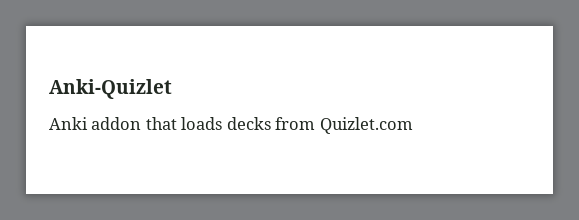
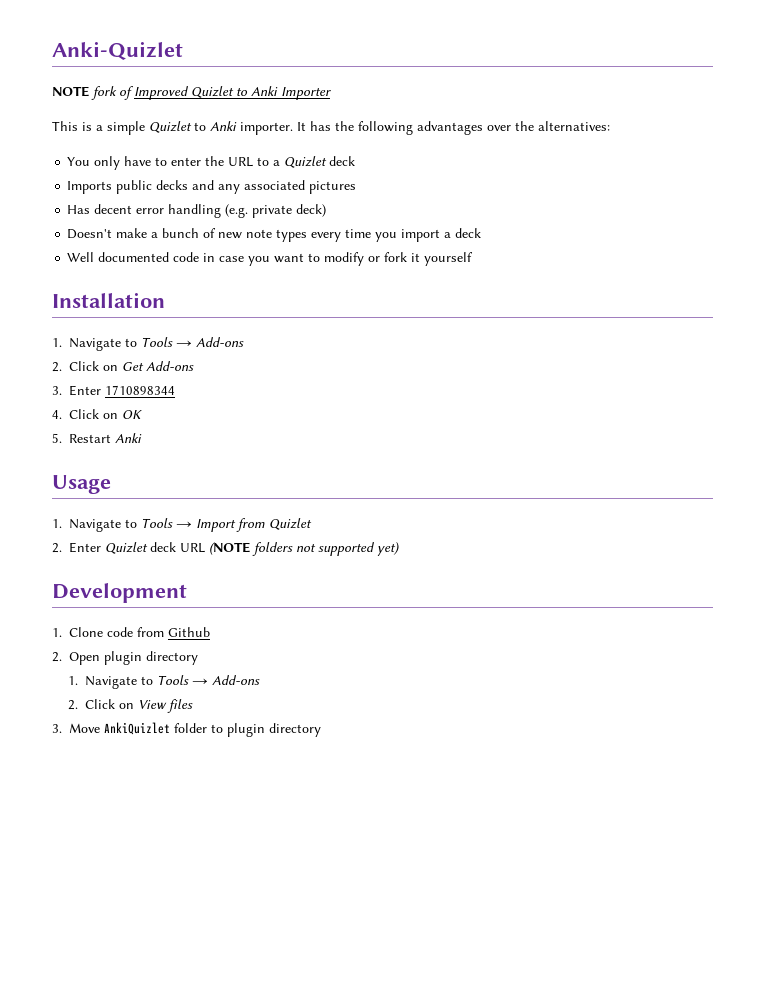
- Anki addon that loads decks from Quizlet.com
+ NOTE fork of Improved Quizlet to Anki Importer
+ This is a simple Quizlet to Anki importer. It has the following advantages over the alternatives:
+ You only have to enter the URL to a Quizlet deck
+ Imports public decks and any associated pictures
+ Has decent error handling (e.g. private deck)
+ Doesn't make a bunch of new note types every time you import a deck
+ Well documented code in case you want to modify or fork it yourself
+ Installation
+ 1. Navigate to Tools → Add-ons
+ 2. Click on Get Add-ons
+ 3. Enter 1710898344
+ 4. Click on OK
+ 5. Restart Anki
+ Usage
+ 1. Navigate to Tools → Import from Quizlet
+ 2. Enter Quizlet deck URL (NOTE folders not supported yet)
+ Development
+ 1. Clone code from Github
+ 2. Open plugin directory
+ 1. Navigate to Tools → Add-ons
+ 2. Click on View files
+ 3. Move AnkiQuizlet folder to plugin directory

